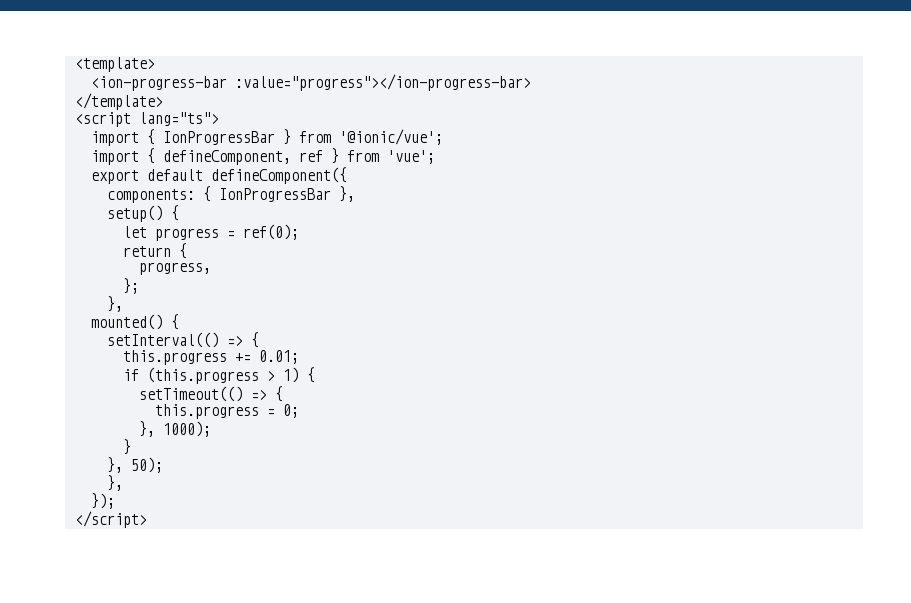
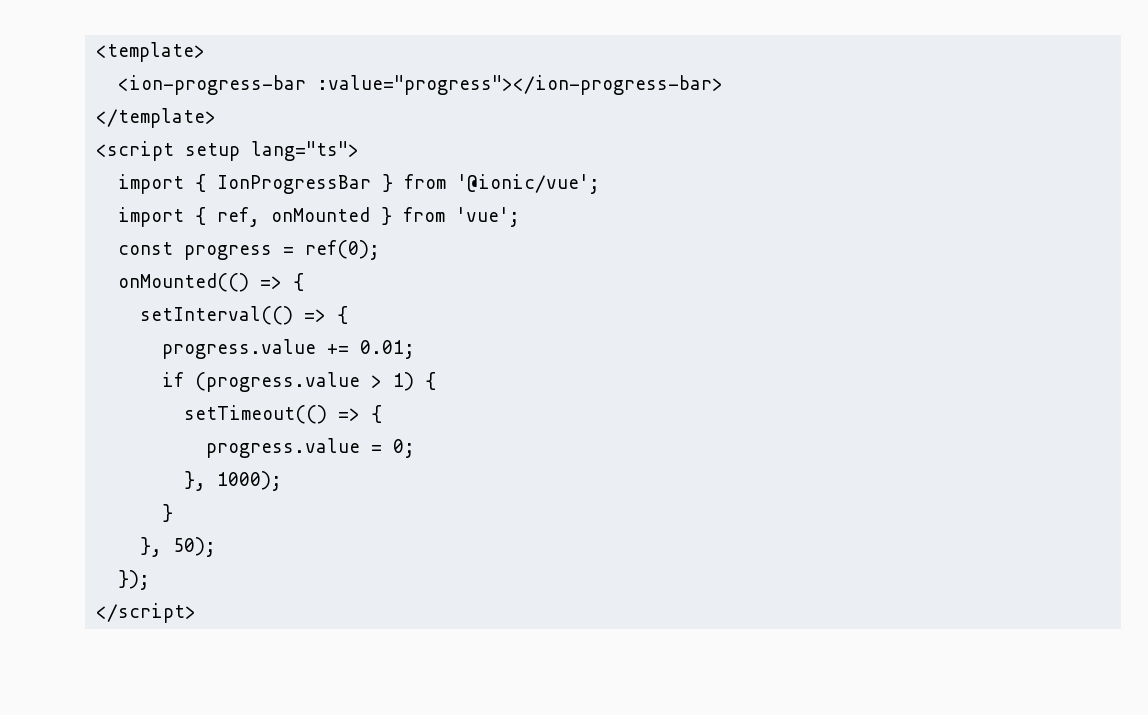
- <script lang="ts">
+ <script setup lang="ts">
- import { defineComponent, ref } from 'vue';
+ import { ref, onMounted } from 'vue';
- export default defineComponent({
- components: { IonProgressBar },
- setup() {
- let progress = ref(0);
- return {
- progress,
- };
- },
- mounted() {
+ const progress = ref(0);
+ onMounted(() => {
- this.progress += 0.01;
+ progress.value += 0.01;
- if (this.progress > 1) {
+ if (progress.value > 1) {
- this.progress = 0;
+ progress.value = 0;
  }, 50);
- },

